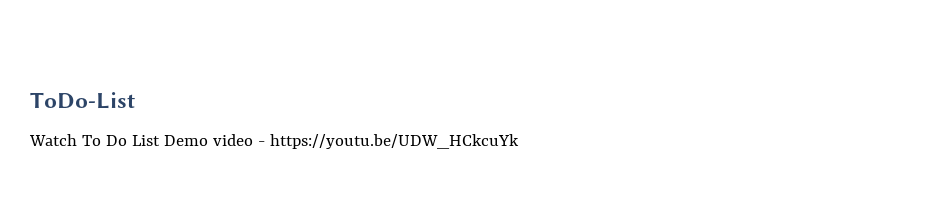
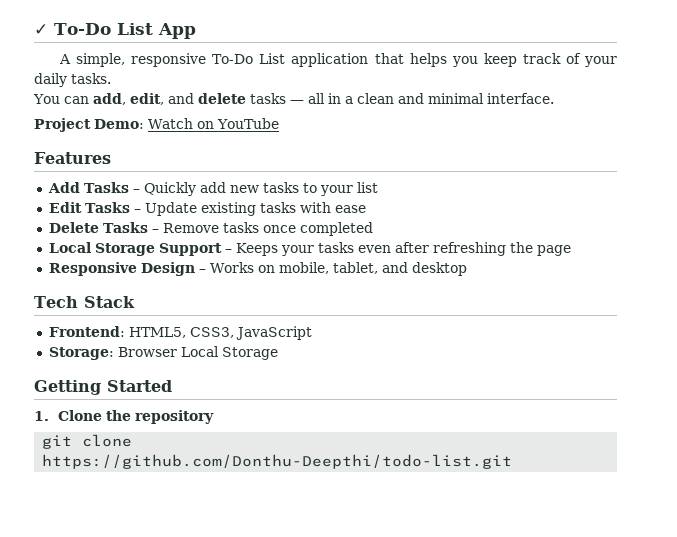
- ToDo-List
- Watch To Do List Demo video - https://youtu.be/UDW_HCkcuYk
+ ✓ To-Do List App
+ A simple, responsive To-Do List application that helps you keep track of your daily tasks.
+ You can add, edit, and delete tasks — all in a clean and minimal interface.
+ Project Demo: Watch on YouTube
+ Features
+ Add Tasks – Quickly add new tasks to your list
+ Edit Tasks – Update existing tasks with ease
+ Delete Tasks – Remove tasks once completed
+ Local Storage Support – Keeps your tasks even after refreshing the page
+ Responsive Design – Works on mobile, tablet, and desktop
+ Tech Stack
+ Frontend: HTML5, CSS3, JavaScript
+ Storage: Browser Local Storage
+ Getting Started
+ 1. Clone the repository
+ git clone https://github.com/Donthu-Deepthi/todo-list.git

